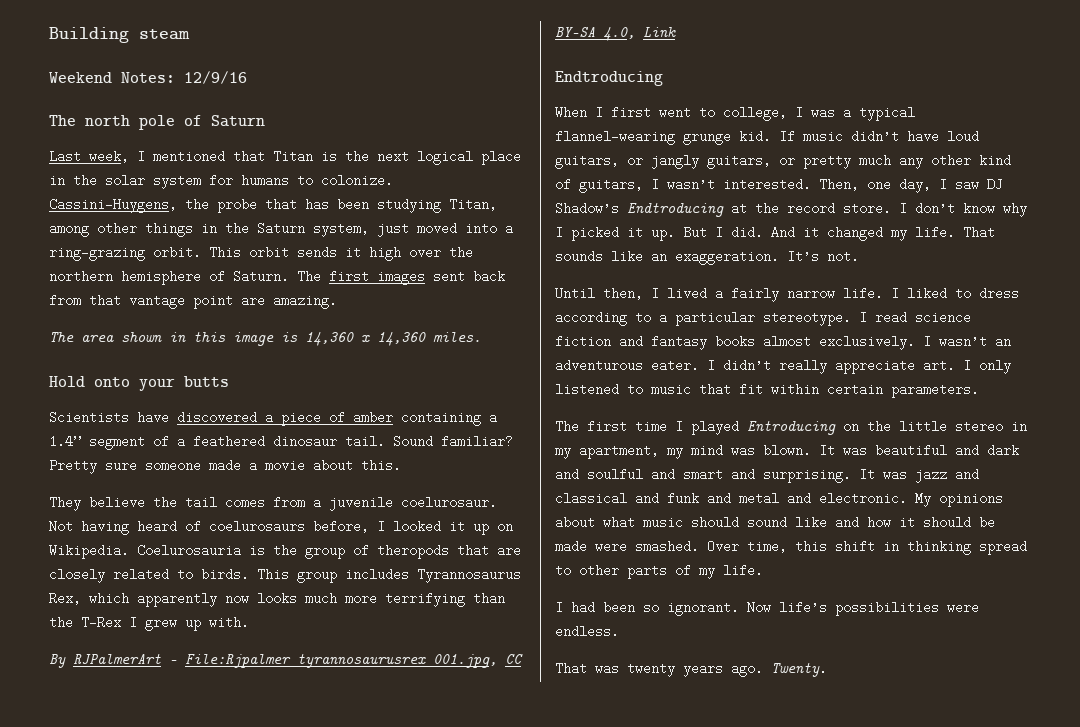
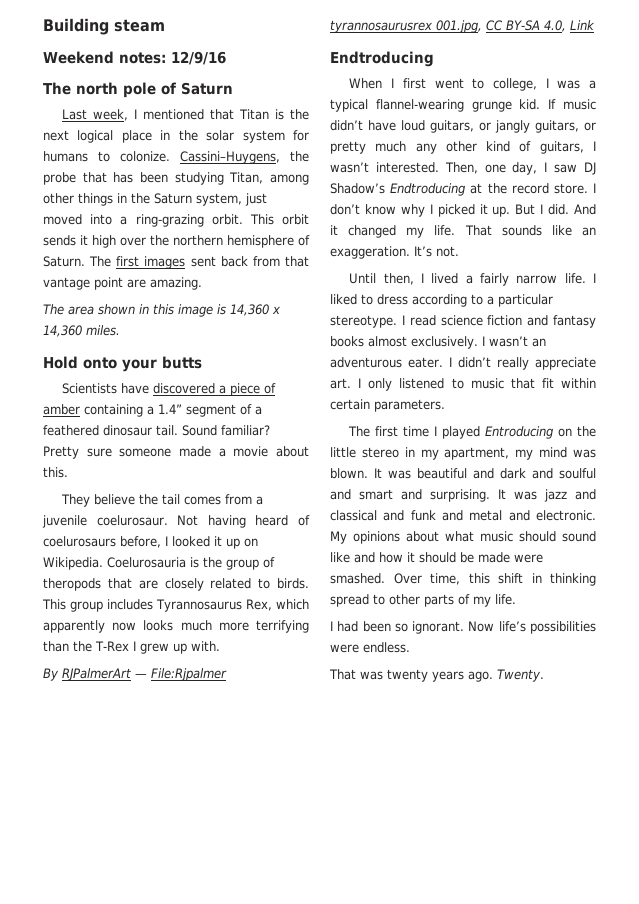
- Weekend Notes: 12/9/16
+ Weekend notes: 12/9/16

